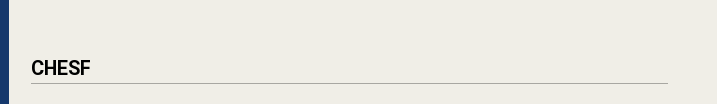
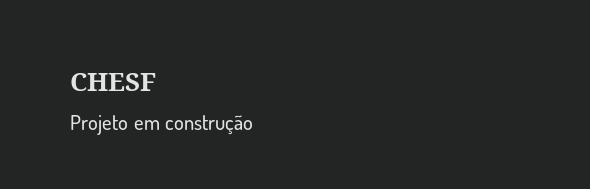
+ Projeto em construção

